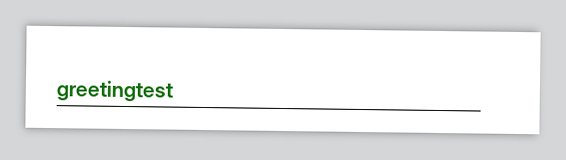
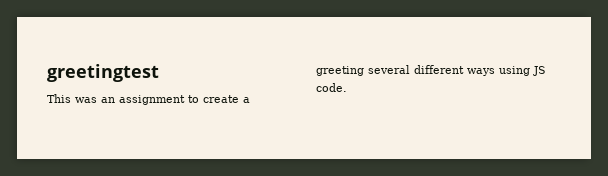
+ This was an assignment to create a greeting several different ways using JS code.

